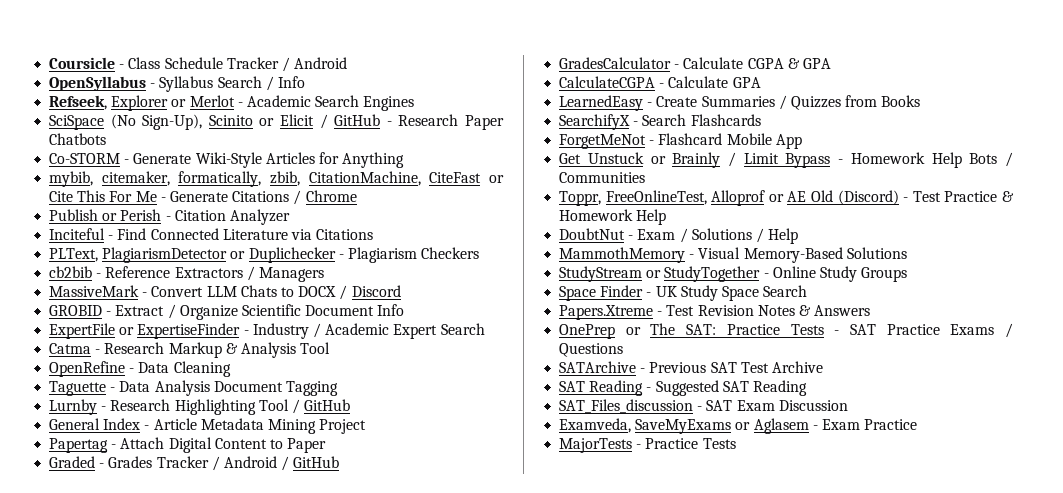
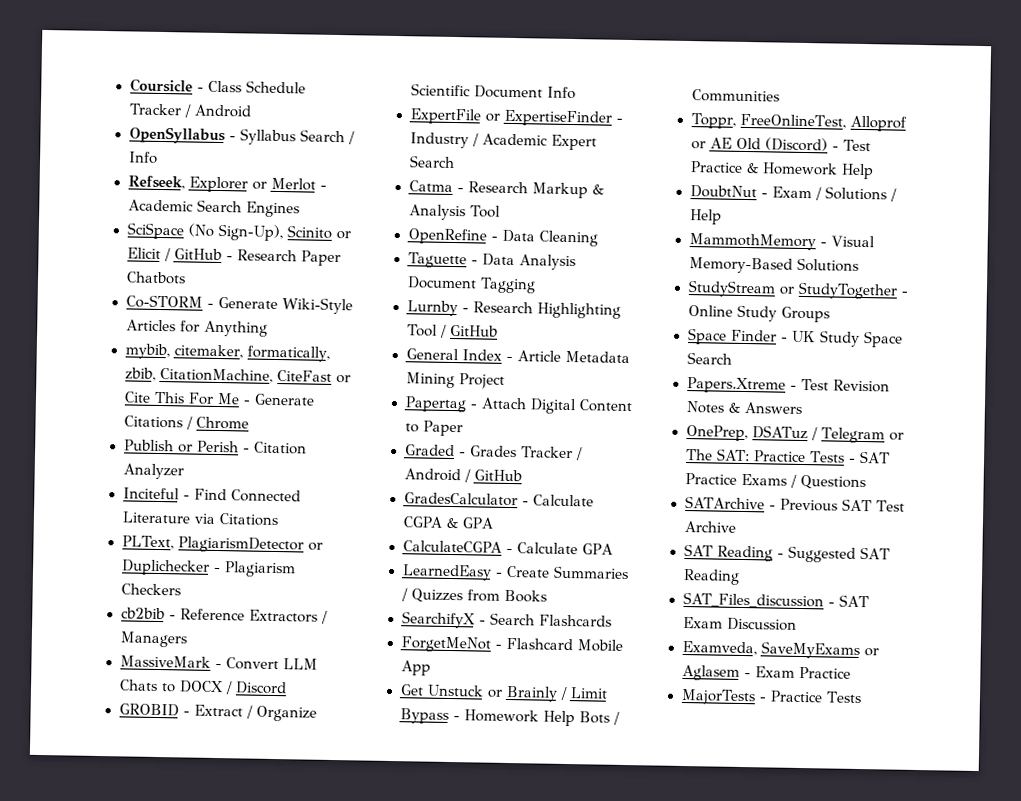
- OnePrep or The SAT: Practice Tests - SAT Practice Exams / Questions
+ OnePrep, DSATuz / Telegram or The SAT: Practice Tests - SAT Practice Exams / Questions

